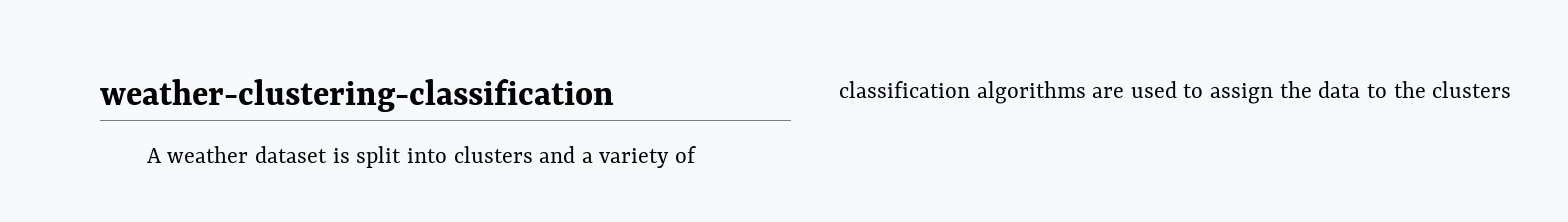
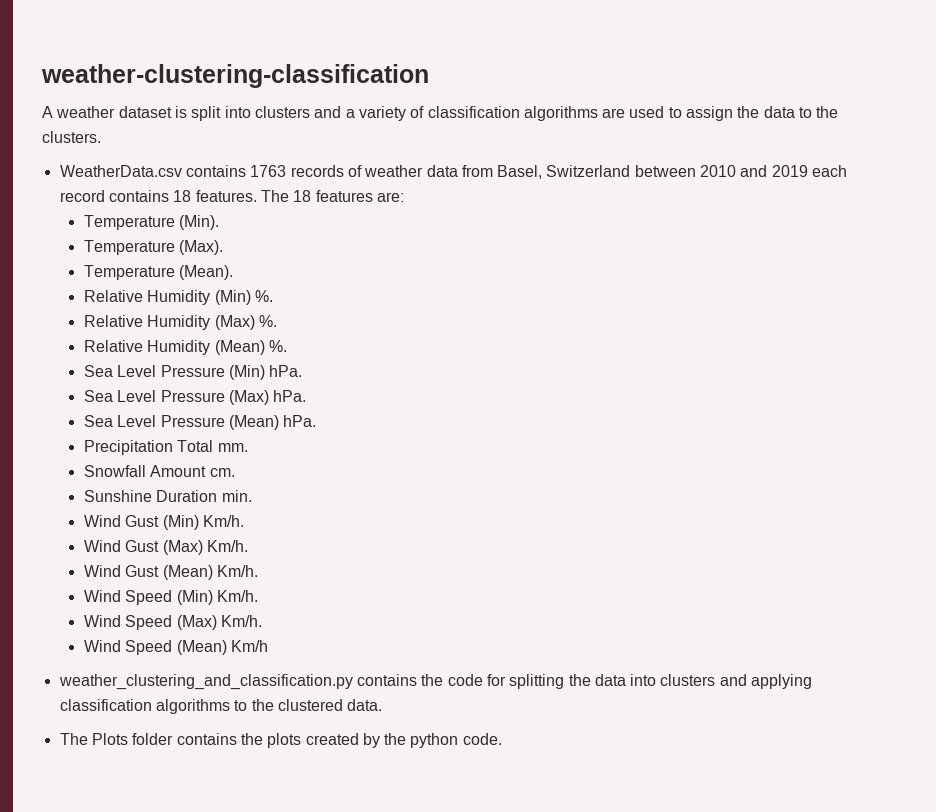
- A weather dataset is split into clusters and a variety of classification algorithms are used to assign the data to the clusters
+ A weather dataset is split into clusters and a variety of classification algorithms are used to assign the data to the clusters.
+ WeatherData.csv contains 1763 records of weather data from Basel, Switzerland between 2010 and 2019 each record contains 18 features. The 18 features are:
+ Temperature (Min).
+ Temperature (Max).
+ Temperature (Mean).
+ Relative Humidity (Min) %.
+ Relative Humidity (Max) %.
+ Relative Humidity (Mean) %.
+ Sea Level Pressure (Min) hPa.
+ Sea Level Pressure (Max) hPa.
+ Sea Level Pressure (Mean) hPa.
+ Precipitation Total mm.
+ Snowfall Amount cm.
+ Sunshine Duration min.
+ Wind Gust (Min) Km/h.
+ Wind Gust (Max) Km/h.
+ Wind Gust (Mean) Km/h.
+ Wind Speed (Min) Km/h.
+ Wind Speed (Max) Km/h.
+ Wind Speed (Mean) Km/h
+ weather_clustering_and_classification.py contains the code for splitting the data into clusters and applying classification algorithms to the clustered data.
+ The Plots folder contains the plots created by the python code.

